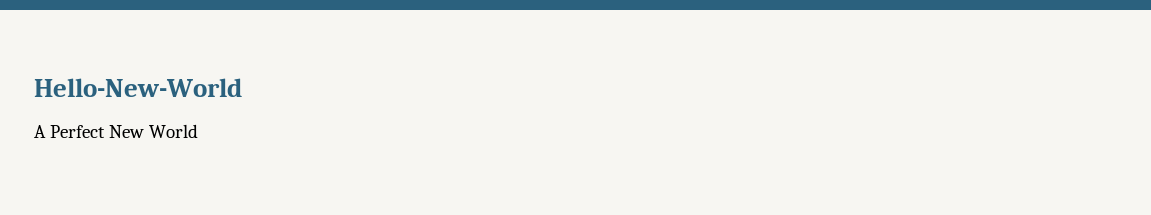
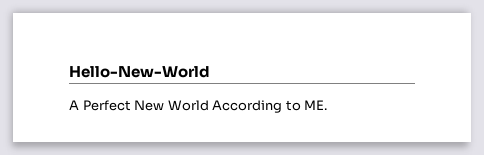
- A Perfect New World
+ A Perfect New World According to ME.

